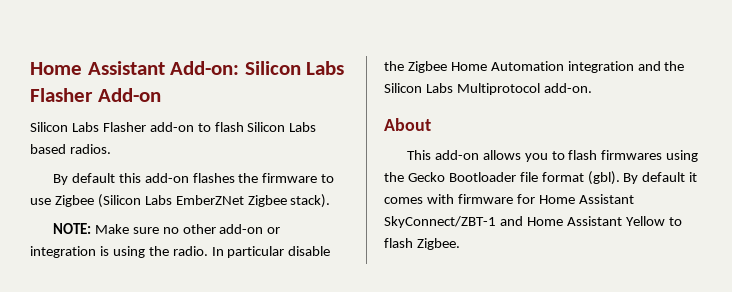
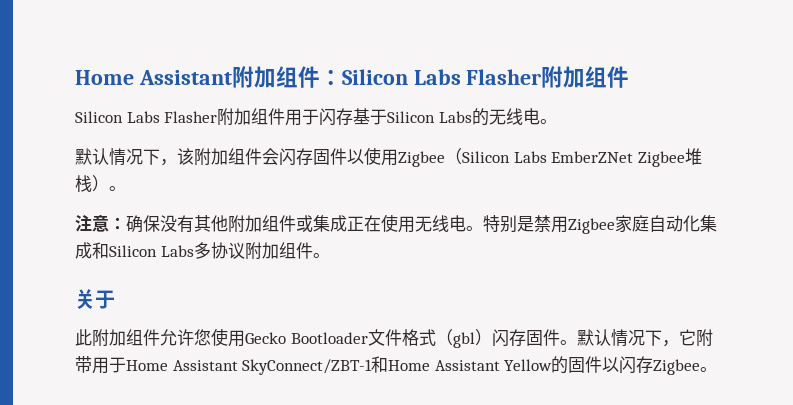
- Home Assistant Add-on: Silicon Labs Flasher Add-on
- Silicon Labs Flasher add-on to flash Silicon Labs based radios.
- By default this add-on flashes the firmware to use Zigbee (Silicon Labs EmberZNet Zigbee stack).
- NOTE: Make sure no other add-on or integration is using the radio. In particular disable the Zigbee Home Automation integration and the Silicon Labs Multiprotocol add-on.
- About
- This add-on allows you to flash firmwares using the Gecko Bootloader file format (gbl). By default it comes with firmware for Home Assistant SkyConnect/ZBT-1 and Home Assistant Yellow to flash Zigbee.
+ Home Assistant附加组件：Silicon Labs Flasher附加组件
+ Silicon Labs Flasher附加组件用于闪存基于Silicon Labs的无线电。
+ 默认情况下，该附加组件会闪存固件以使用Zigbee（Silicon Labs EmberZNet Zigbee堆栈）。
+ 注意：确保没有其他附加组件或集成正在使用无线电。特别是禁用Zigbee家庭自动化集成和Silicon Labs多协议附加组件。
+ 关于
+ 此附加组件允许您使用Gecko Bootloader文件格式（gbl）闪存固件。默认情况下，它附带用于Home Assistant SkyConnect/ZBT-1和Home Assistant Yellow的固件以闪存Zigbee。

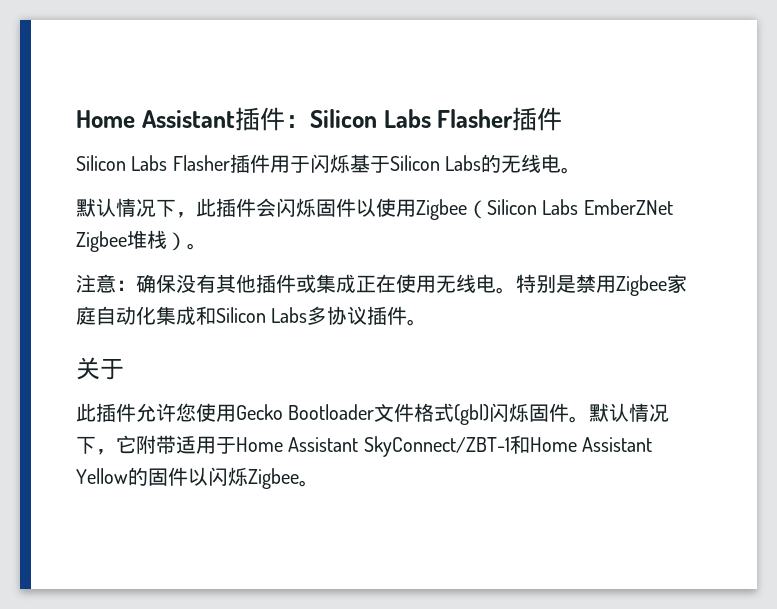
- Home Assistant附加组件：Silicon Labs Flasher附加组件
+ Home Assistant插件：Silicon Labs Flasher插件
- Silicon Labs Flasher附加组件用于闪存基于Silicon Labs的无线电。
+ Silicon Labs Flasher插件用于闪烁基于Silicon Labs的无线电。
- 默认情况下，该附加组件会闪存固件以使用Zigbee（Silicon Labs EmberZNet Zigbee堆栈）。
+ 默认情况下，此插件会闪烁固件以使用Zigbee（Silicon Labs EmberZNet Zigbee堆栈）。
- 注意：确保没有其他附加组件或集成正在使用无线电。
+ 注意：确保没有其他插件或集成正在使用无线电。
- 特别是禁用Zigbee家庭自动化集成和Silicon Labs多协议附加组件。
+ 特别是禁用Zigbee家庭自动化集成和Silicon Labs多协议插件。
- 此附加组件允许您使用Gecko Bootloader文件格式（gbl）闪存固件。
+ 此插件允许您使用Gecko Bootloader文件格式(gbl)闪烁固件。
- 默认情况下，它附带用于Home Assistant SkyConnect/ZBT-1和Home Assistant Yellow的固件以闪存Zigbee。
+ 默认情况下，它附带适用于Home Assistant SkyConnect/ZBT-1和Home Assistant Yellow的固件以闪烁Zigbee。

